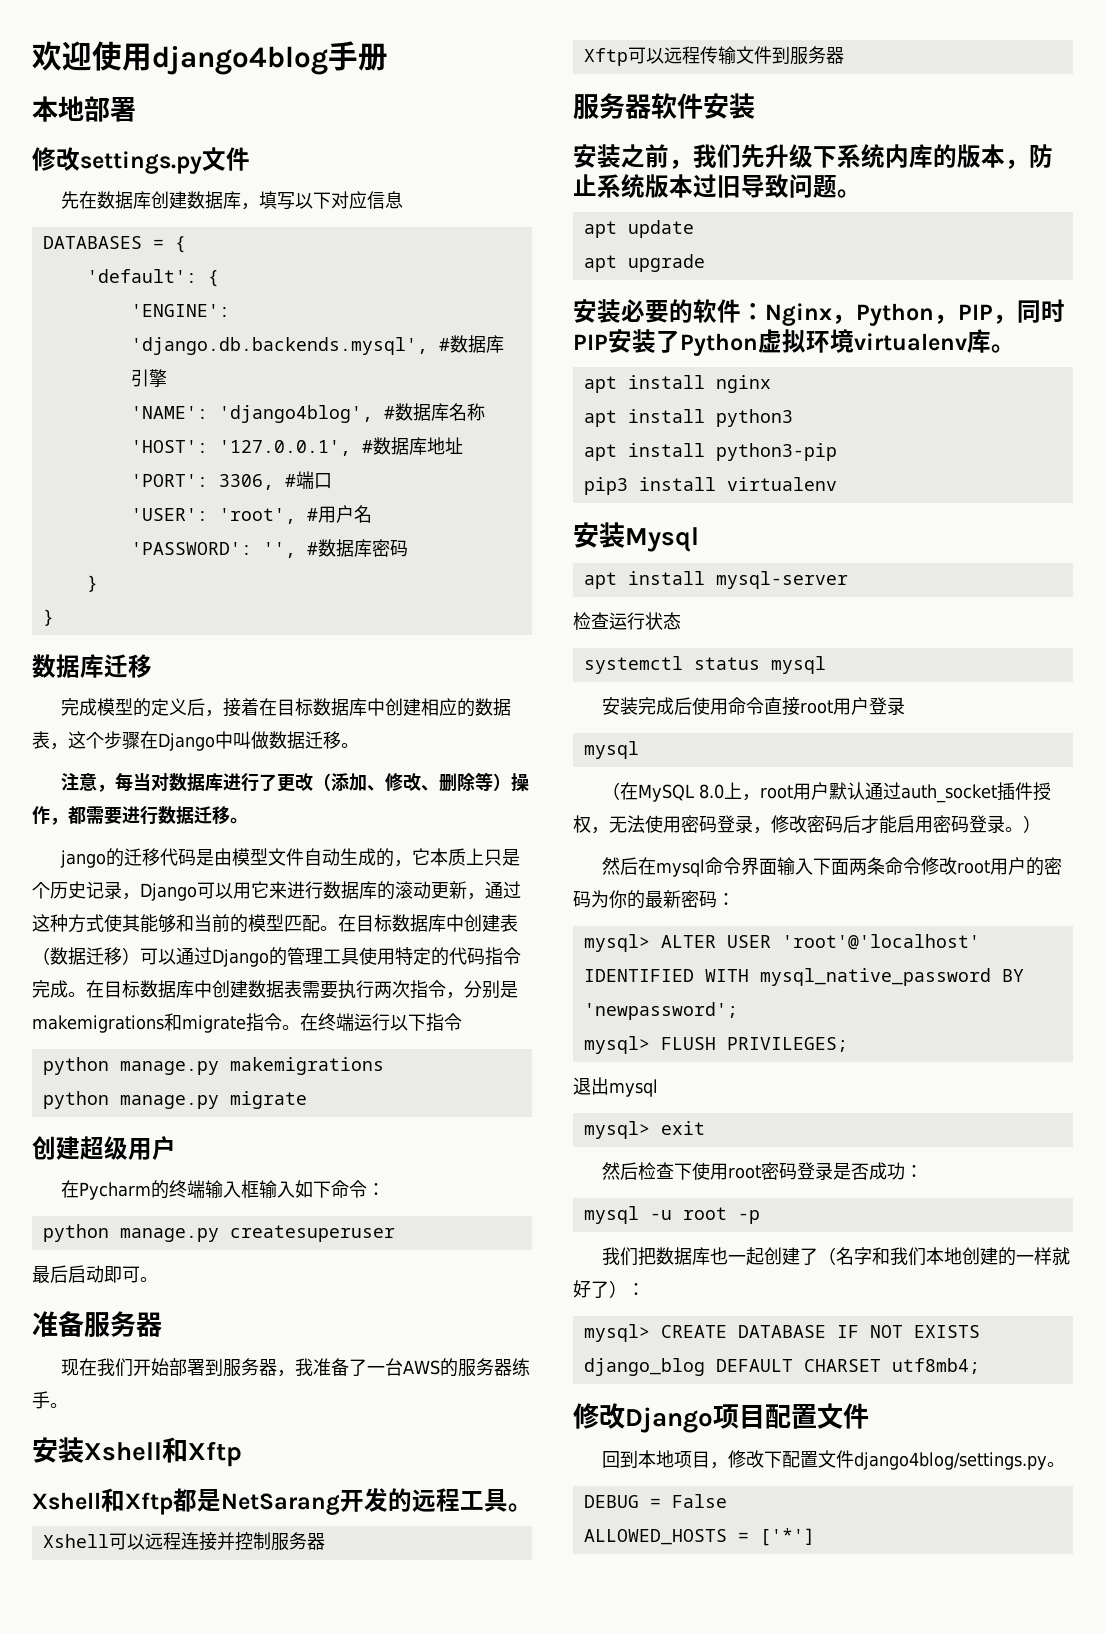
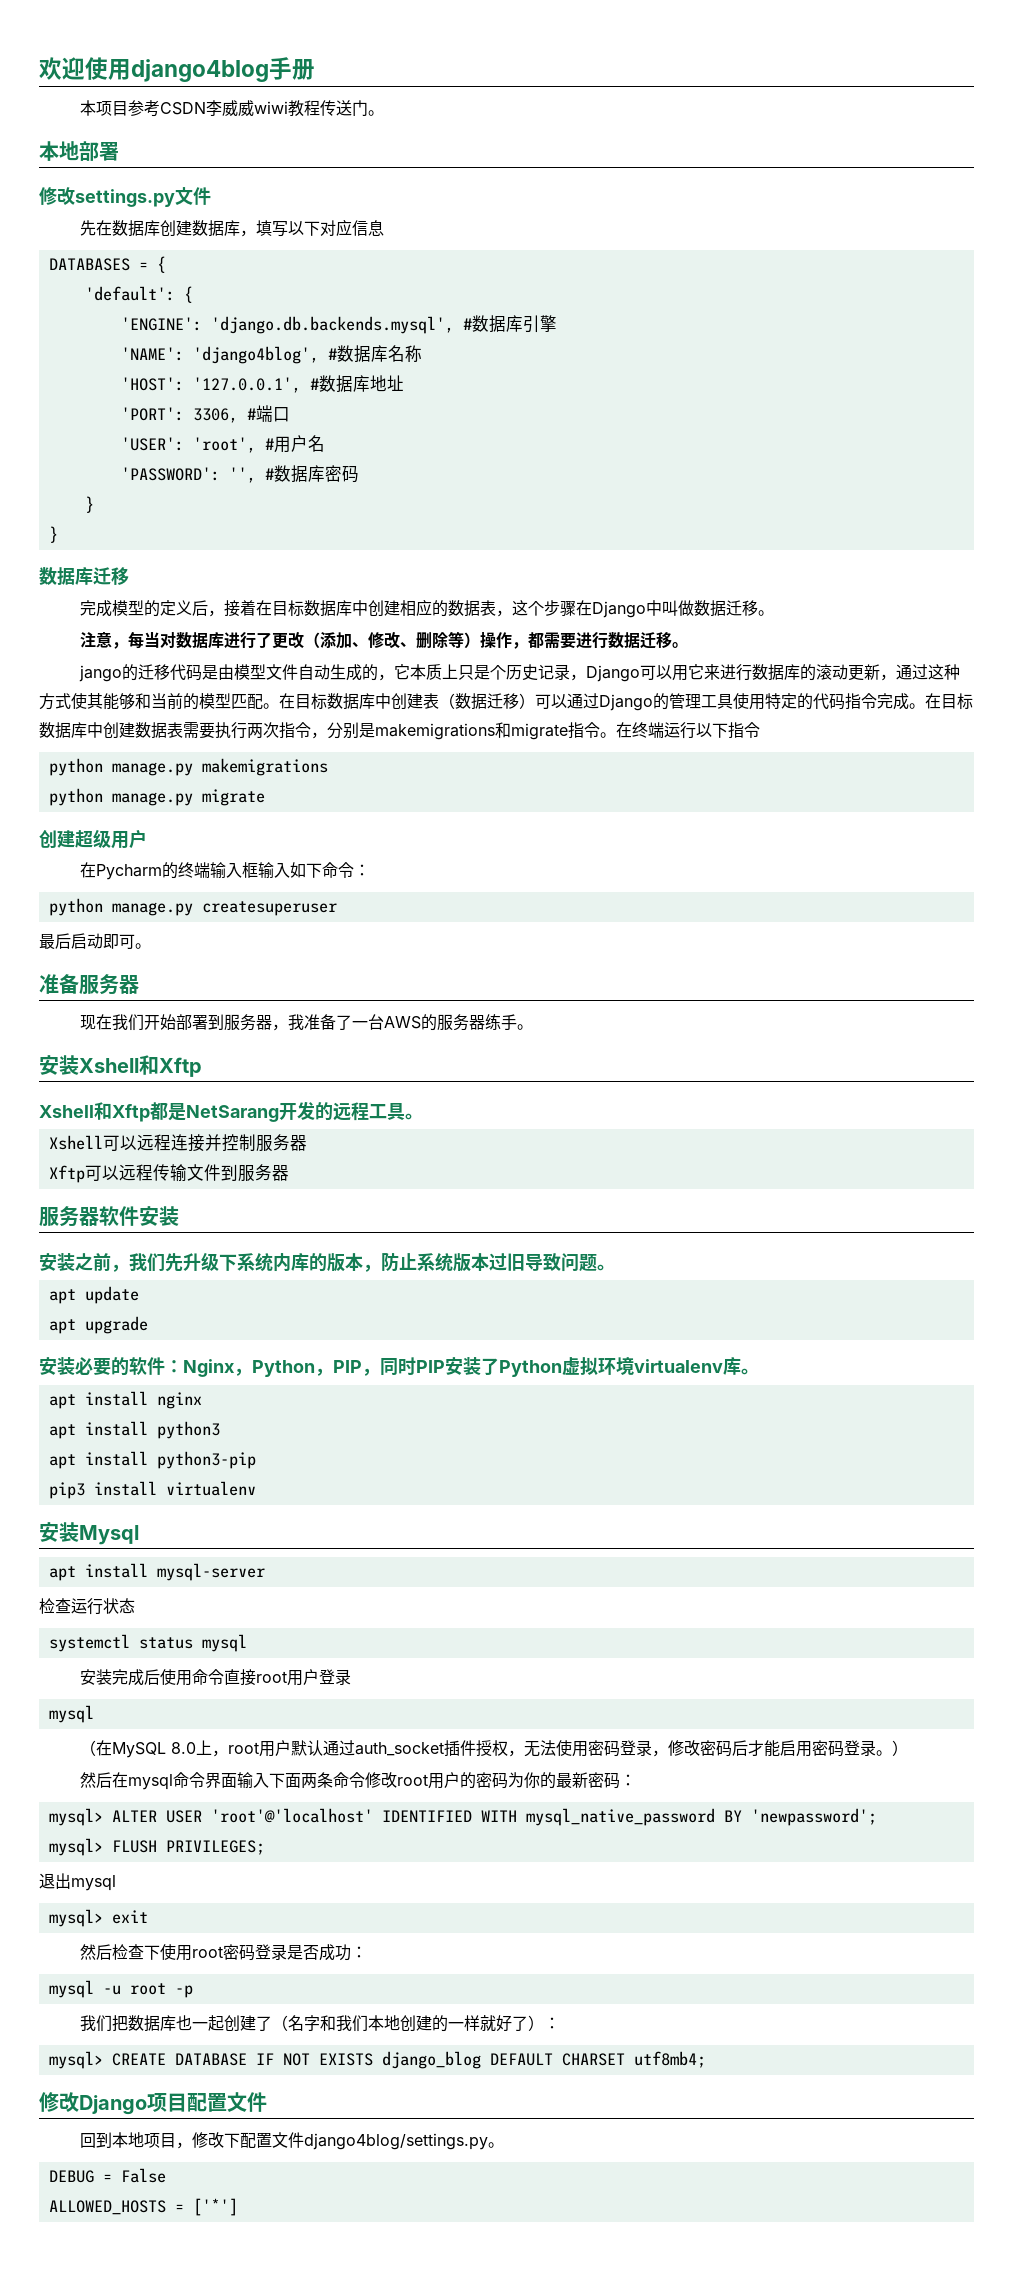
+ 本项目参考CSDN李威威wiwi教程传送门。

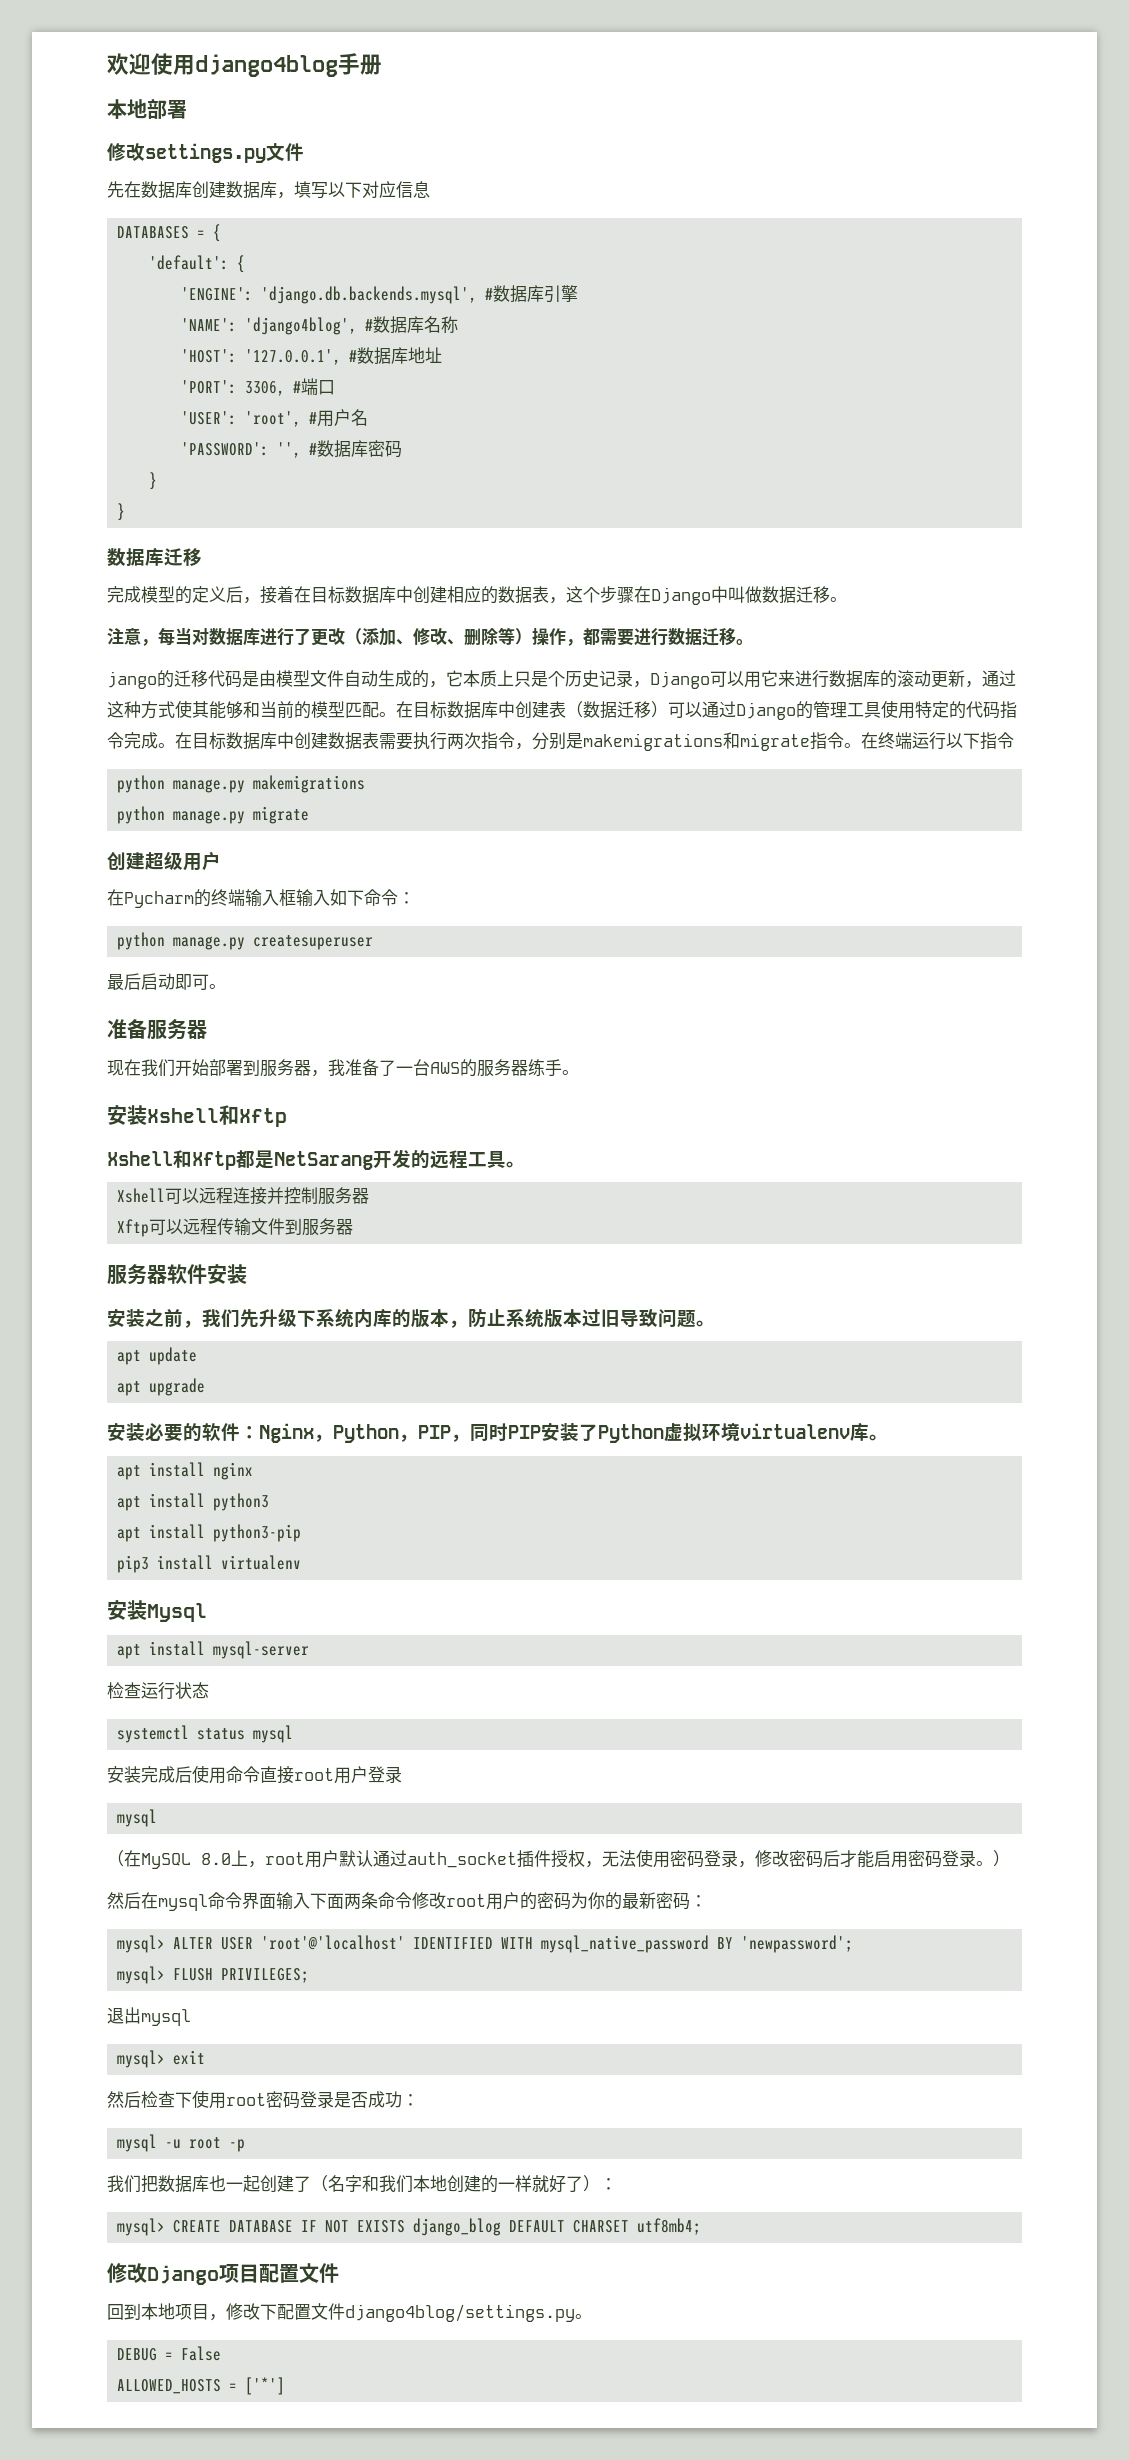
- 本项目参考CSDN李威威wiwi教程传送门。

